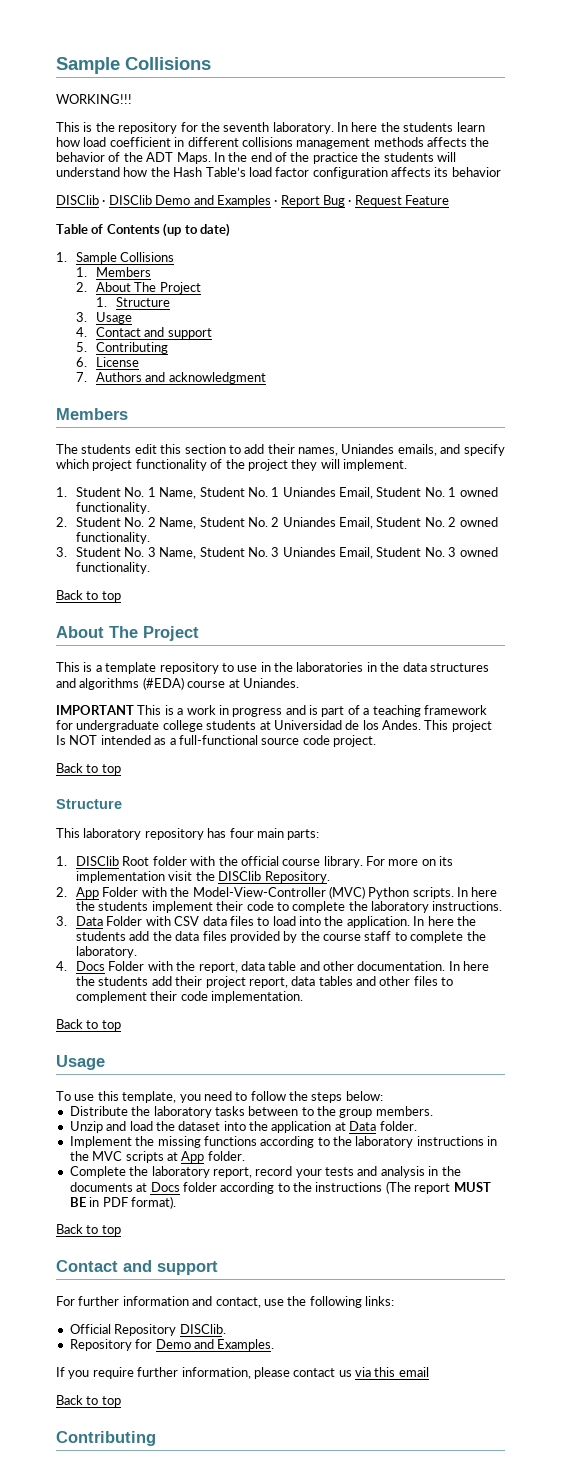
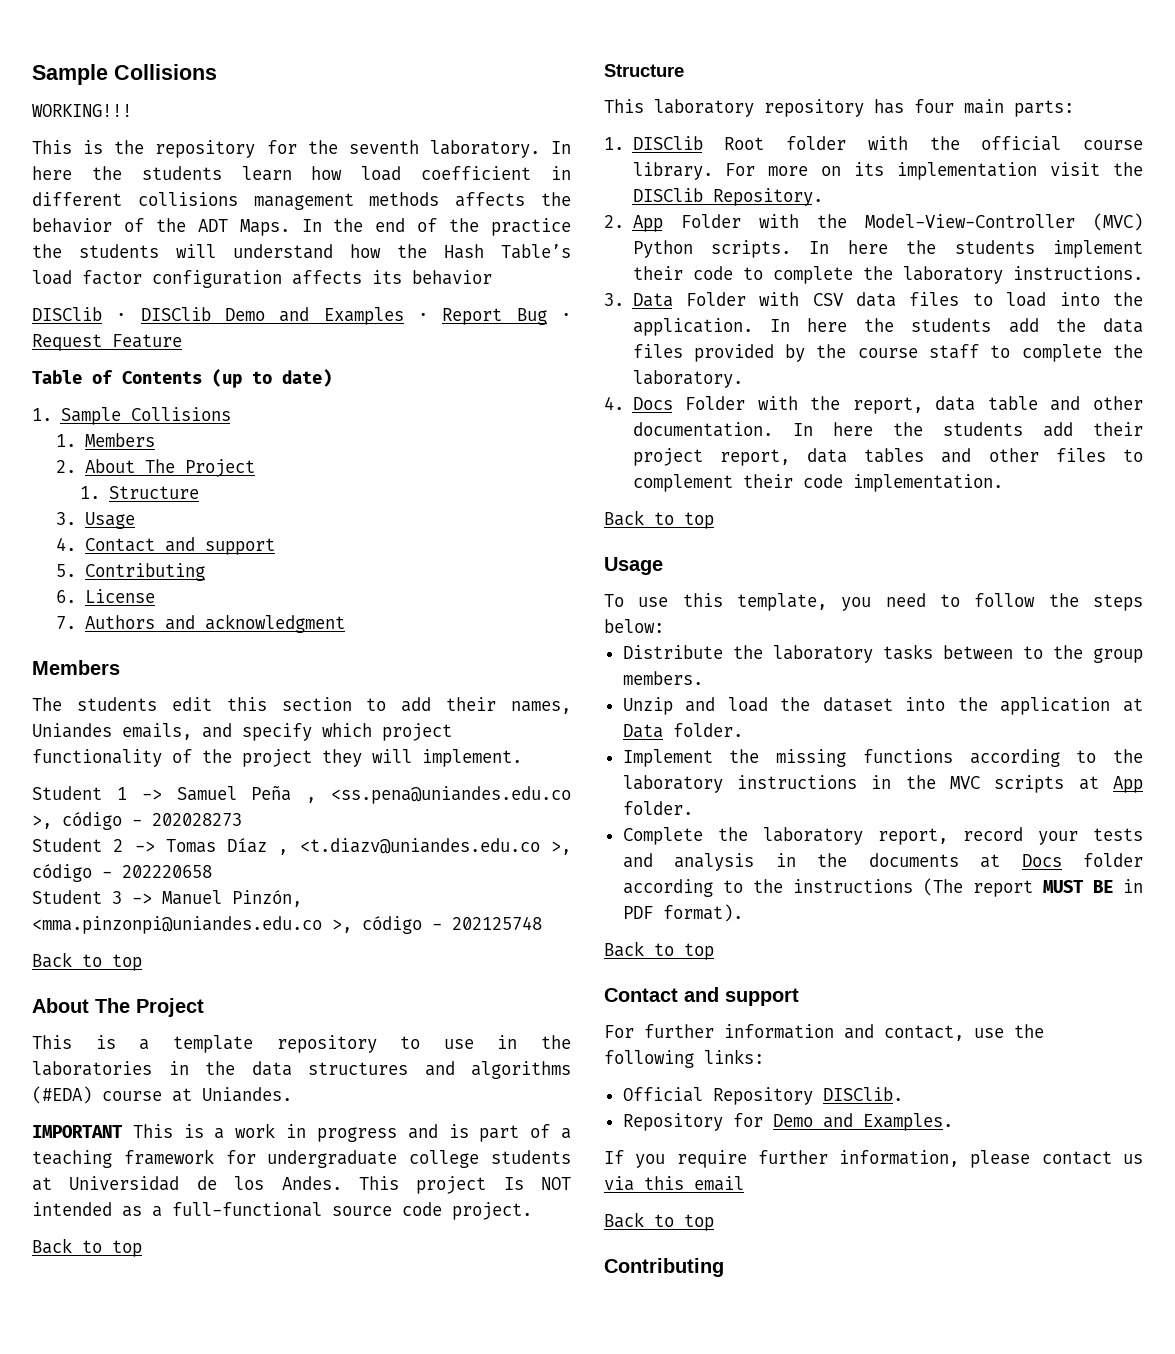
- 1. Student No. 1 Name, Student No. 1 Uniandes Email, Student No. 1 owned functionality.
- 2. Student No. 2 Name, Student No. 2 Uniandes Email, Student No. 2 owned functionality.
- 3. Student No. 3 Name, Student No. 3 Uniandes Email, Student No. 3 owned functionality.
+ Student 1 -> Samuel Peña , <ss.pena@uniandes.edu.co >, código - 202028273
+ Student 2 -> Tomas Díaz , <t.diazv@uniandes.edu.co >, código - 202220658
+ Student 3 -> Manuel Pinzón, <mma.pinzonpi@uniandes.edu.co >, código - 202125748

